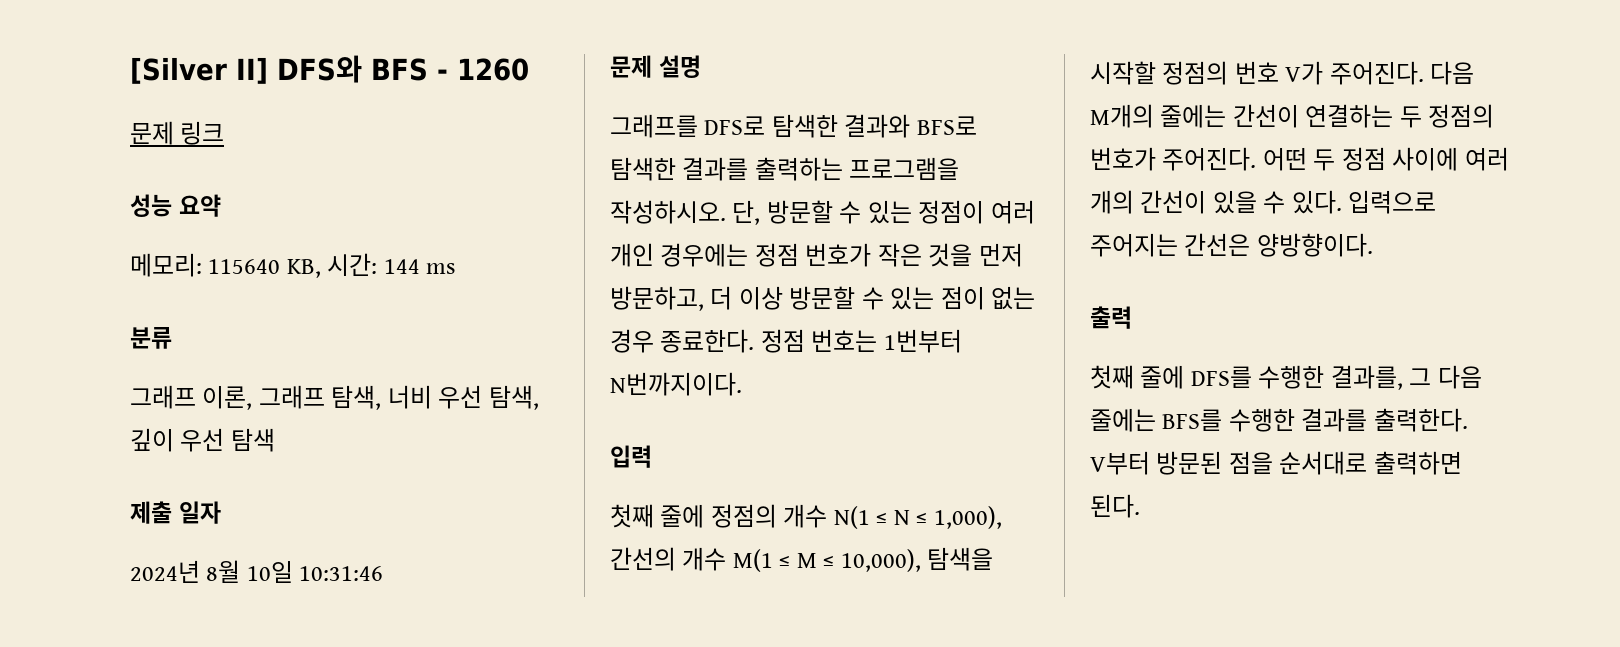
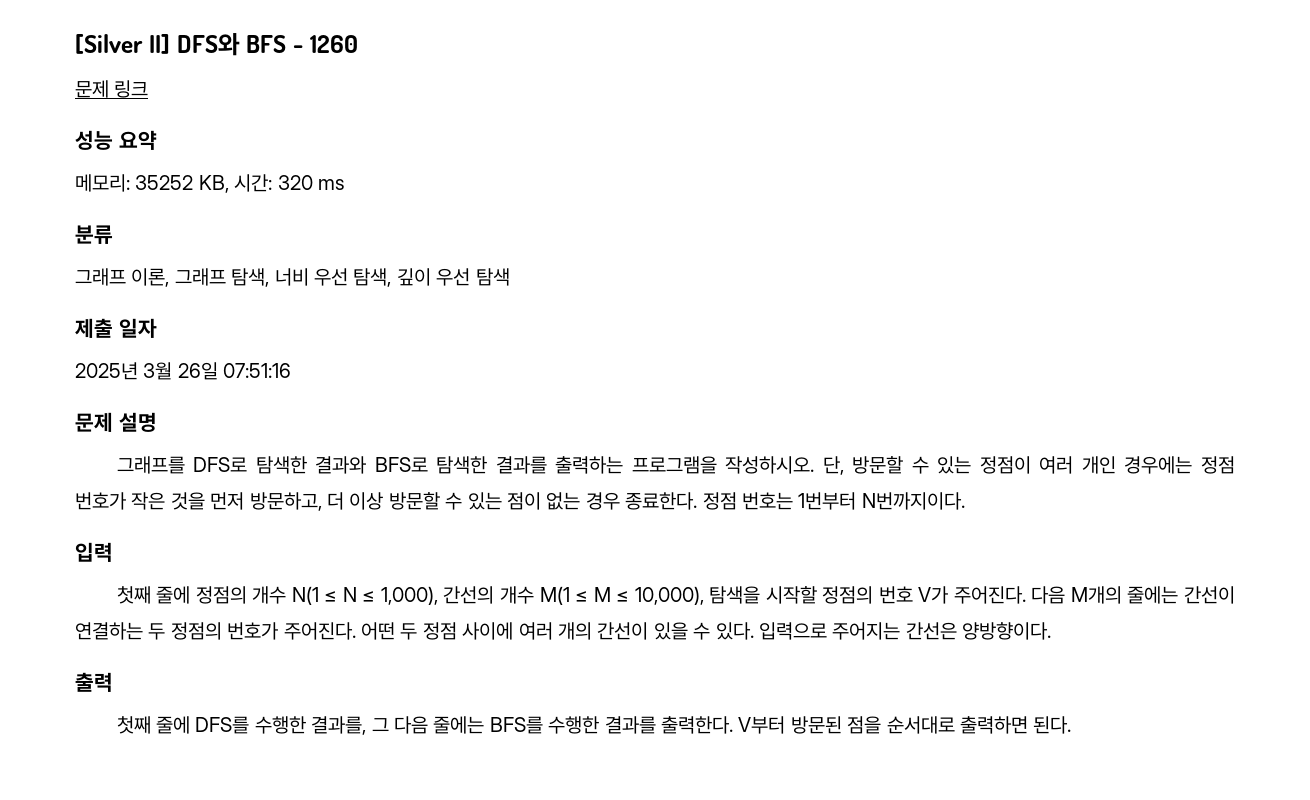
- 메모리: 115640 KB, 시간: 144 ms
+ 메모리: 35252 KB, 시간: 320 ms
- 2024년 8월 10일 10:31:46
+ 2025년 3월 26일 07:51:16

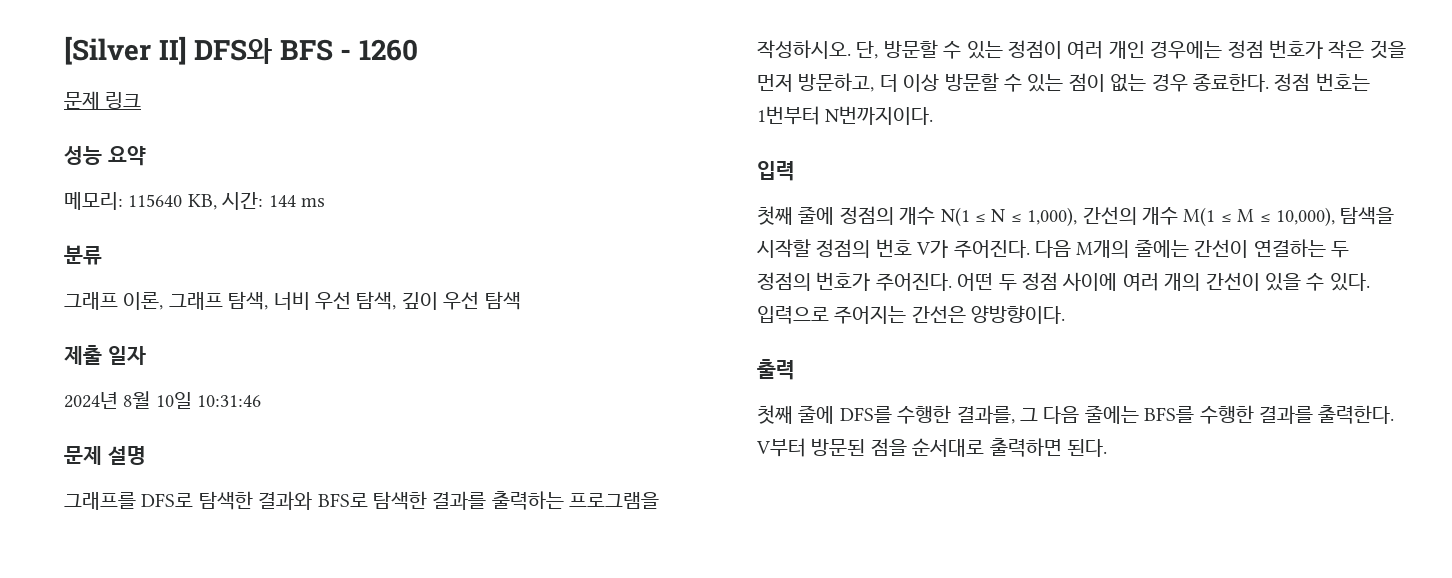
- 메모리: 35252 KB, 시간: 320 ms
+ 메모리: 115640 KB, 시간: 144 ms
- 2025년 3월 26일 07:51:16
+ 2024년 8월 10일 10:31:46

